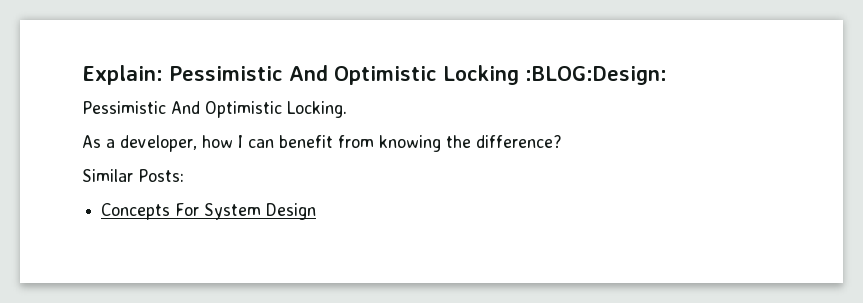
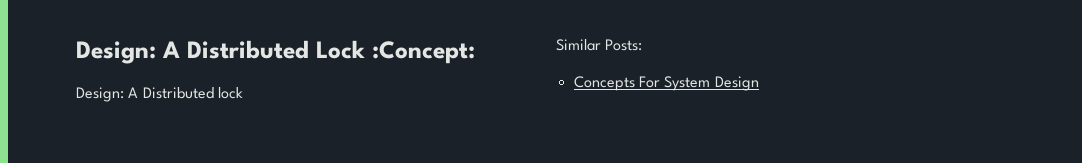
- Explain: Pessimistic And Optimistic Locking :BLOG:Design:
- Pessimistic And Optimistic Locking.
- As a developer, how I can benefit from knowing the difference?
+ Design: A Distributed Lock :Concept:
+ Design: A Distributed lock

